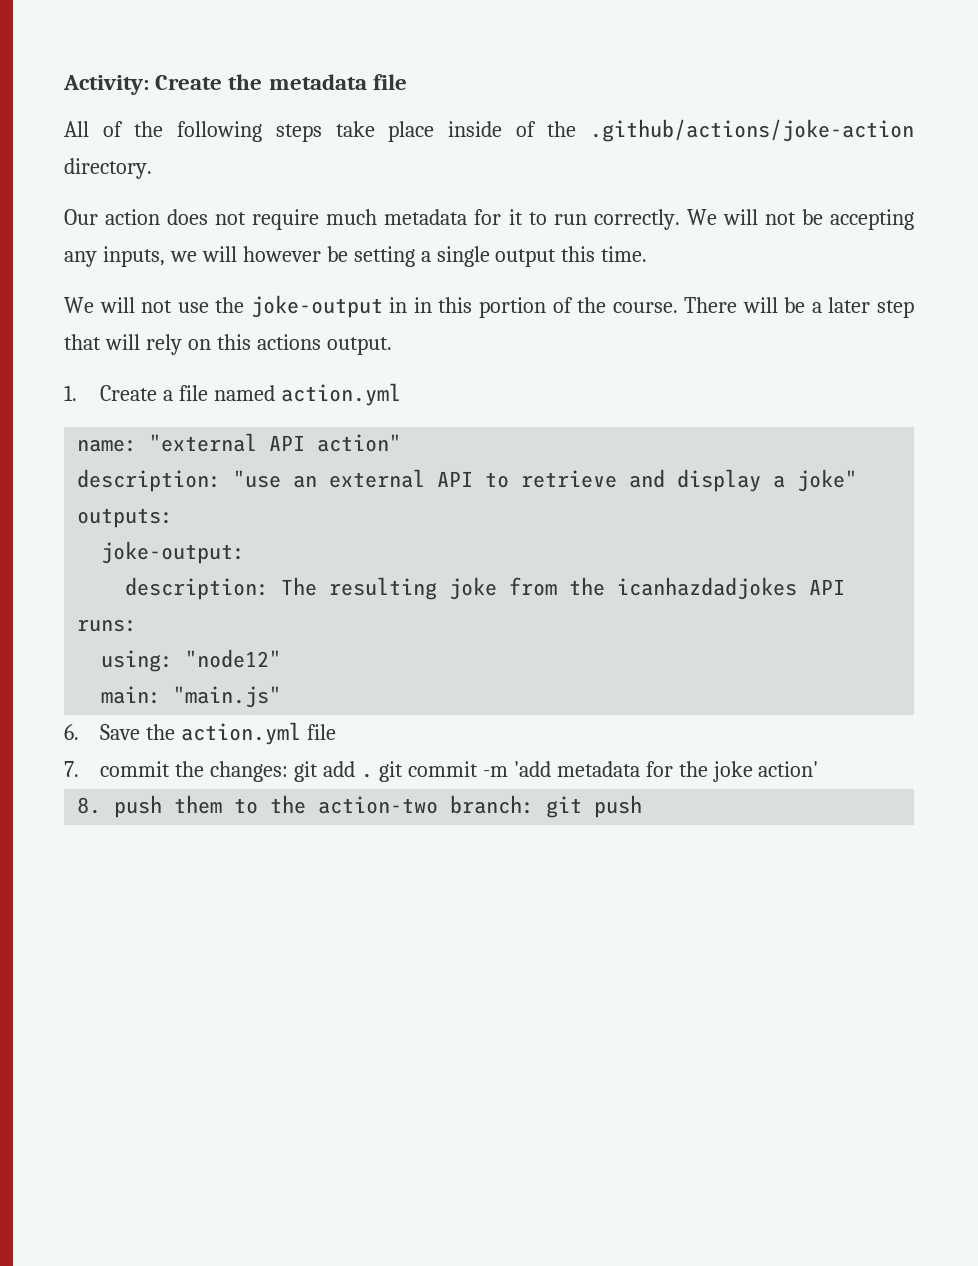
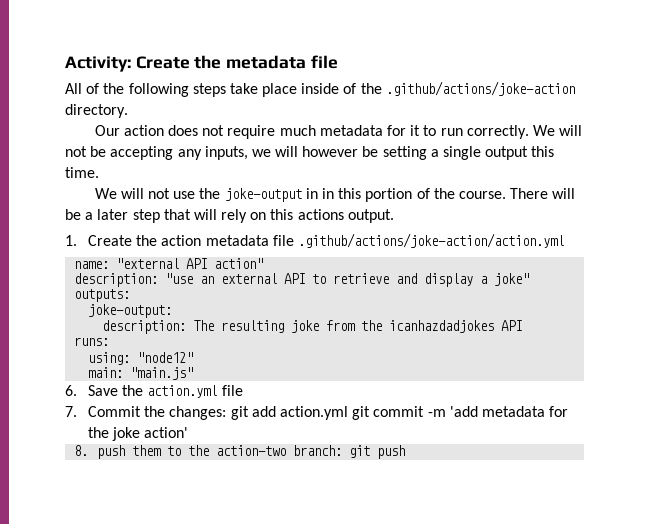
- 1. Create a file named action.yml
+ 1. Create the action metadata file .github/actions/joke-action/action.yml
- 7. commit the changes: git add . git commit -m 'add metadata for the joke action'
+ 7. Commit the changes: git add action.yml git commit -m 'add metadata for the joke action'

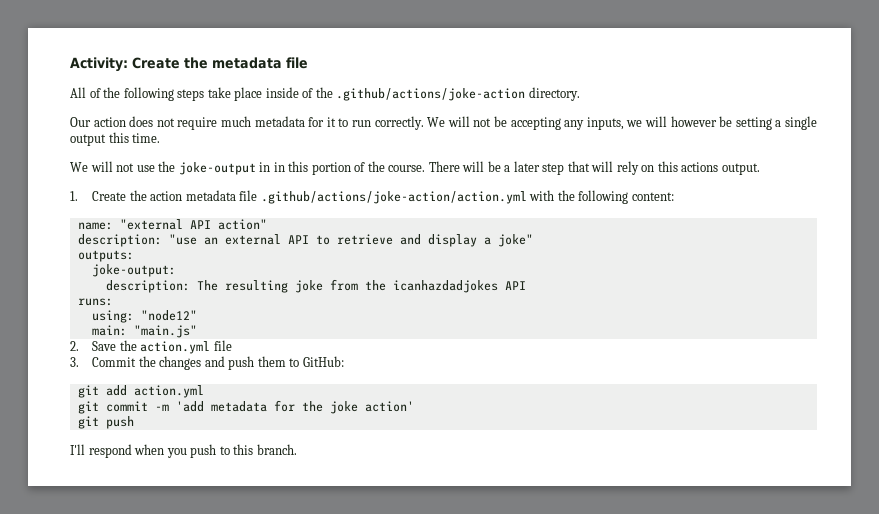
- 1. Create the action metadata file .github/actions/joke-action/action.yml
+ 1. Create the action metadata file .github/actions/joke-action/action.yml with the following content:
- 6. Save the action.yml file
+ 2. Save the action.yml file
- 7. Commit the changes: git add action.yml git commit -m 'add metadata for the joke action'
+ 3. Commit the changes and push them to GitHub:
+ git add action.yml
+ git commit -m 'add metadata for the joke action'
- 8. push them to the action-two branch: git push
+ git push
+ I'll respond when you push to this branch.

